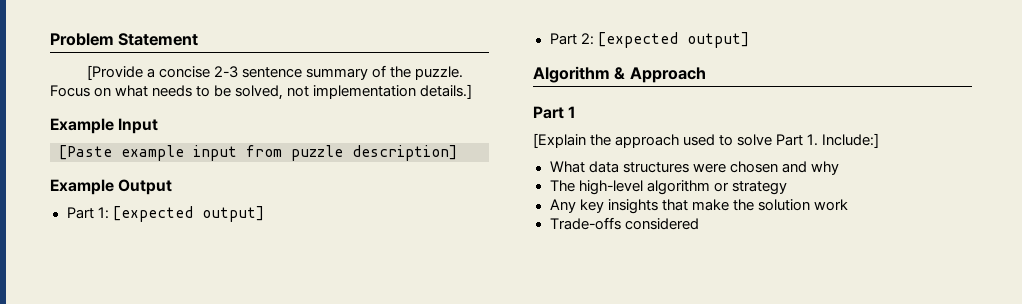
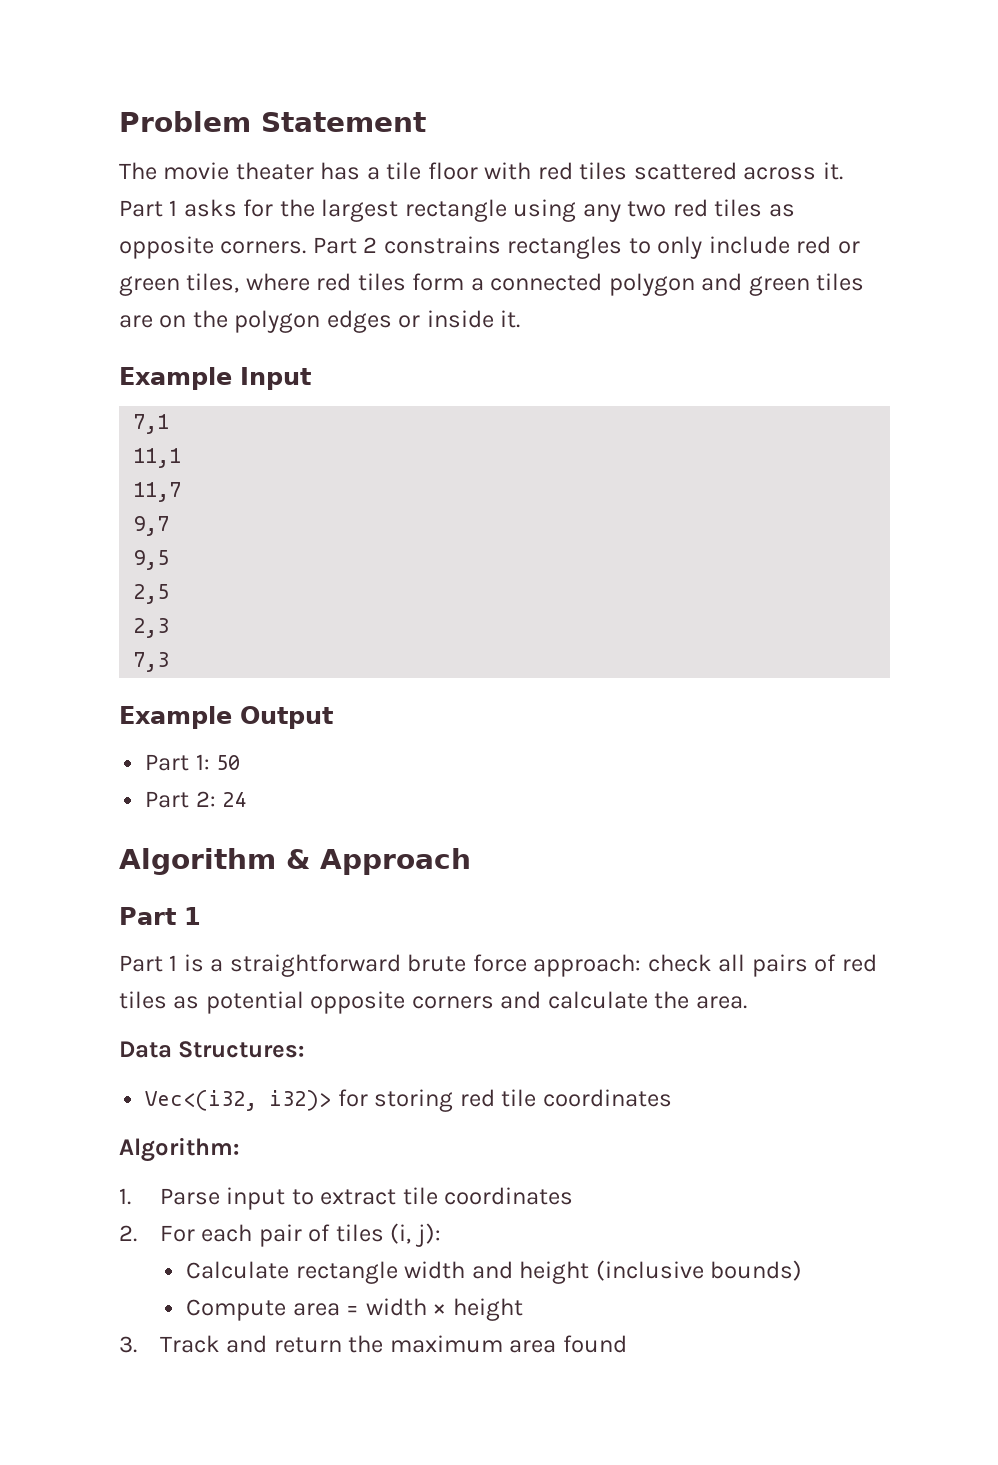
- [Provide a concise 2-3 sentence summary of the puzzle. Focus on what needs to be solved, not implementation details.]
+ The movie theater has a tile floor with red tiles scattered across it. Part 1 asks for the largest rectangle using any two red tiles as opposite corners. Part 2 constrains rectangles to only include red or green tiles, where red tiles form a connected polygon and green tiles are on the polygon edges or inside it.
  Example Input
- [Paste example input from puzzle description]
+ 7,1
+ 11,1
+ 11,7
+ 9,7
+ 9,5
+ 2,5
+ 2,3
+ 7,3
- Part 1: [expected output]
+ Part 1: 50
- Part 2: [expected output]
+ Part 2: 24
- [Explain the approach used to solve Part 1. Include:]
- What data structures were chosen and why
- The high-level algorithm or strategy
- Any key insights that make the solution work
- Trade-offs considered
+ Part 1 is a straightforward brute force approach: check all pairs of red tiles as potential opposite corners and calculate the area.
+ Data Structures:
+ Vec<(i32, i32)> for storing red tile coordinates
+ Algorithm:
+ 1. Parse input to extract tile coordinates
+ 2. For each pair of tiles (i, j):
+ Calculate rectangle width and height (inclusive bounds)
+ Compute area = width × height
+ 3. Track and return the maximum area found

